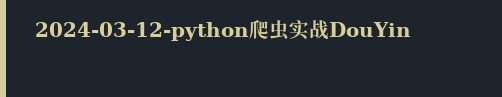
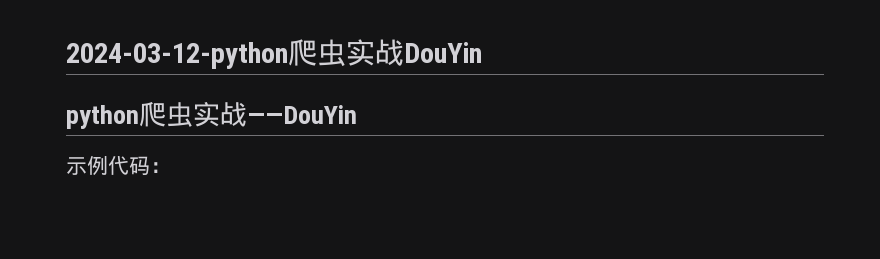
+ python爬虫实战——DouYin
+ 示例代码：

